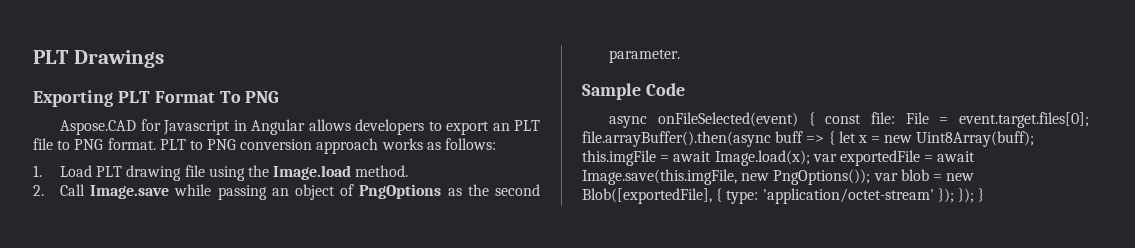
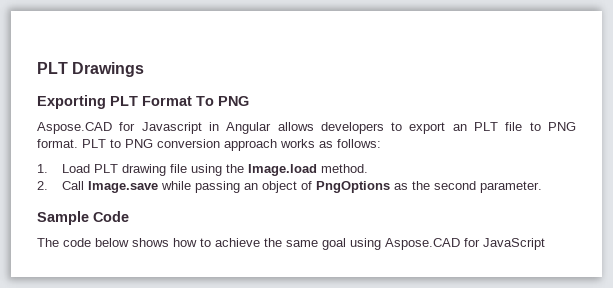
- async onFileSelected(event) { const file: File = event.target.files[0]; file.arrayBuffer().then(async buff => { let x = new Uint8Array(buff); this.imgFile = await Image.load(x); var exportedFile = await Image.save(this.imgFile, new PngOptions()); var blob = new Blob([exportedFile], { type: 'application/octet-stream' }); }); }
+ The code below shows how to achieve the same goal using Aspose.CAD for JavaScript

